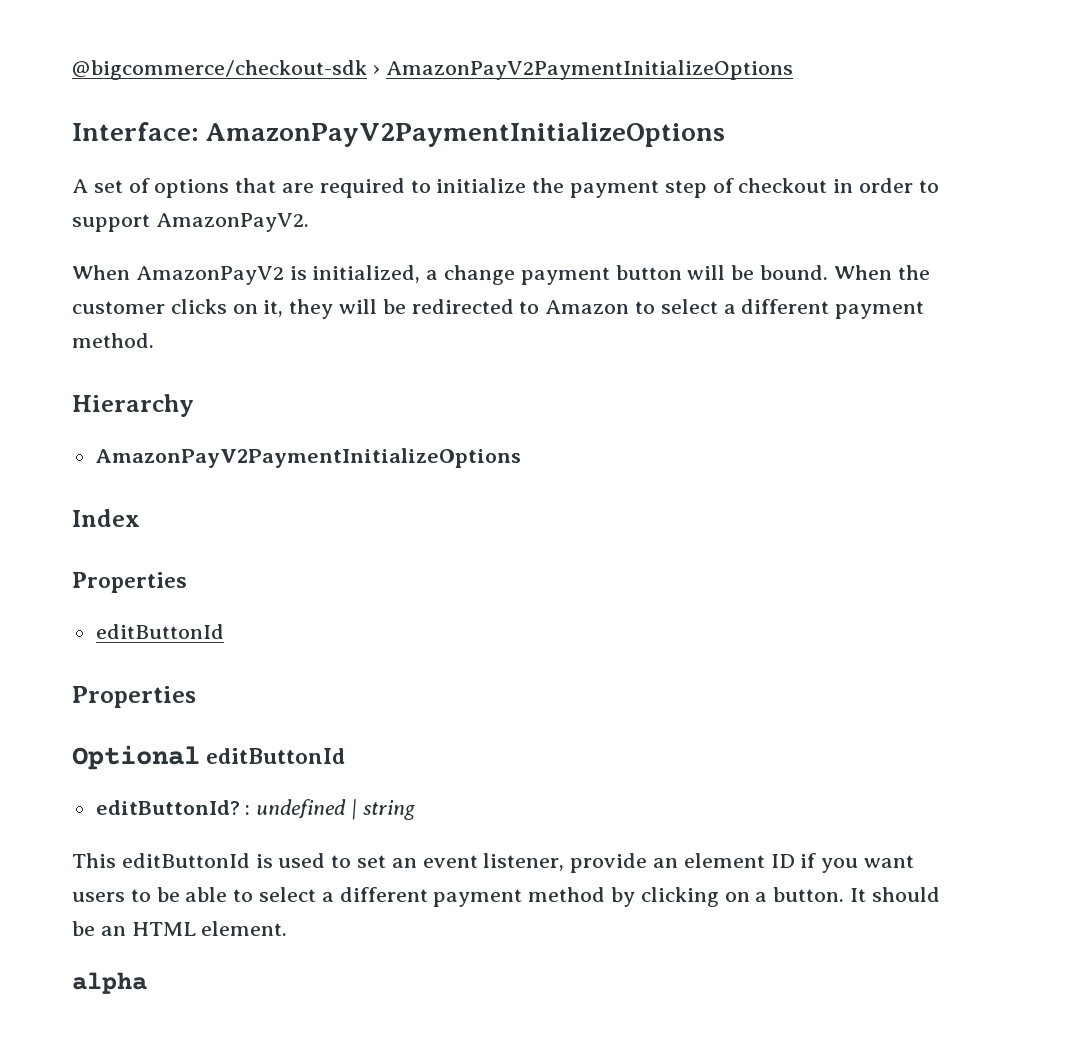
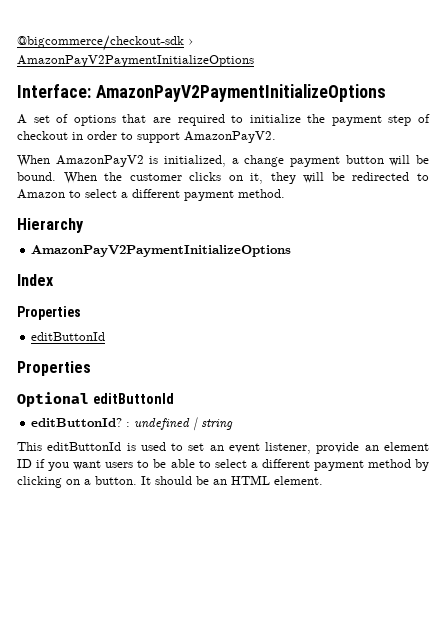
- alpha

